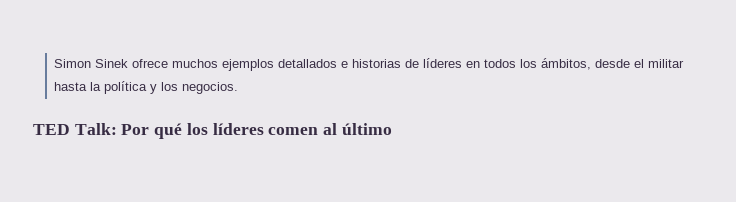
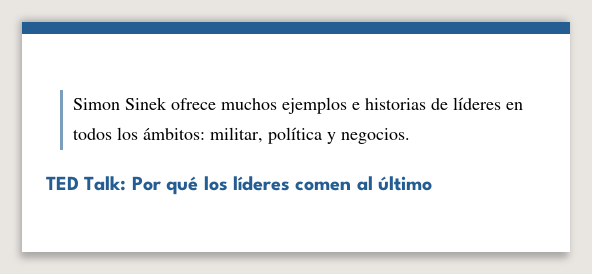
- Simon Sinek ofrece muchos ejemplos detallados e historias de líderes en todos los ámbitos, desde el militar hasta la política y los negocios.
+ Simon Sinek ofrece muchos ejemplos e historias de líderes en todos los ámbitos: militar, política y negocios.

